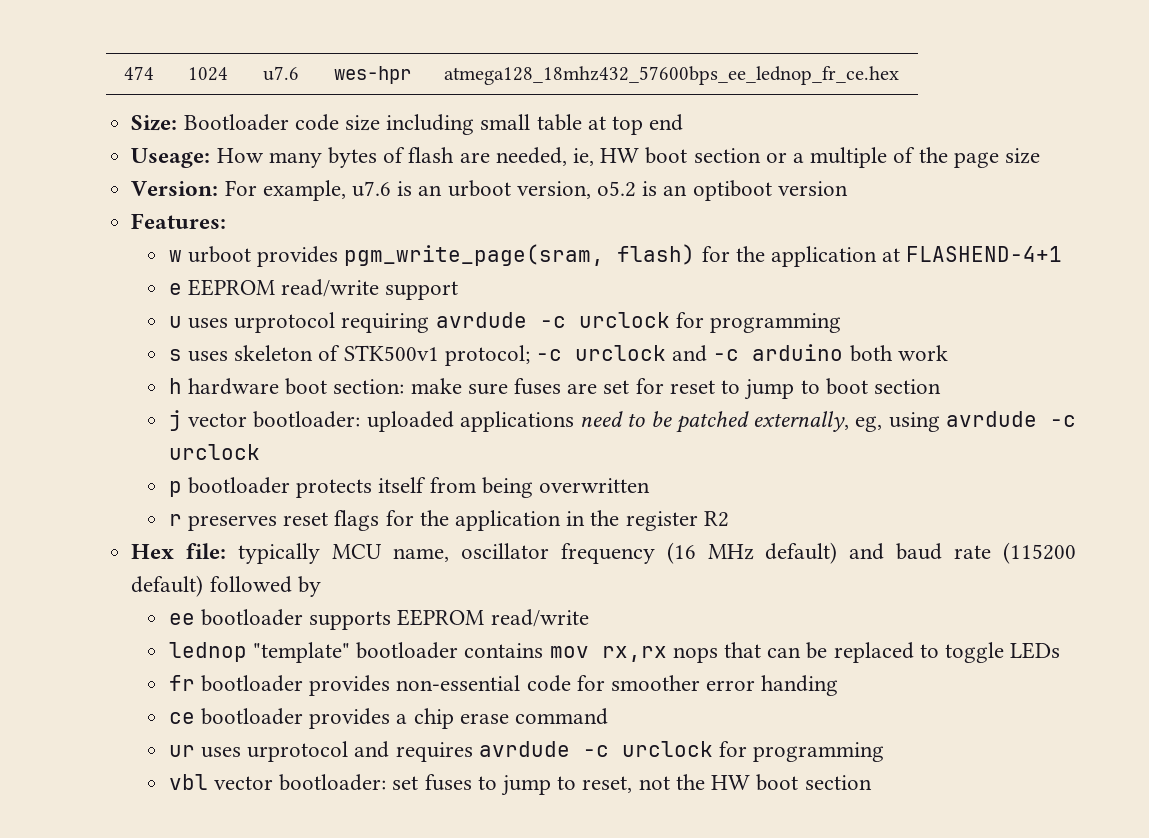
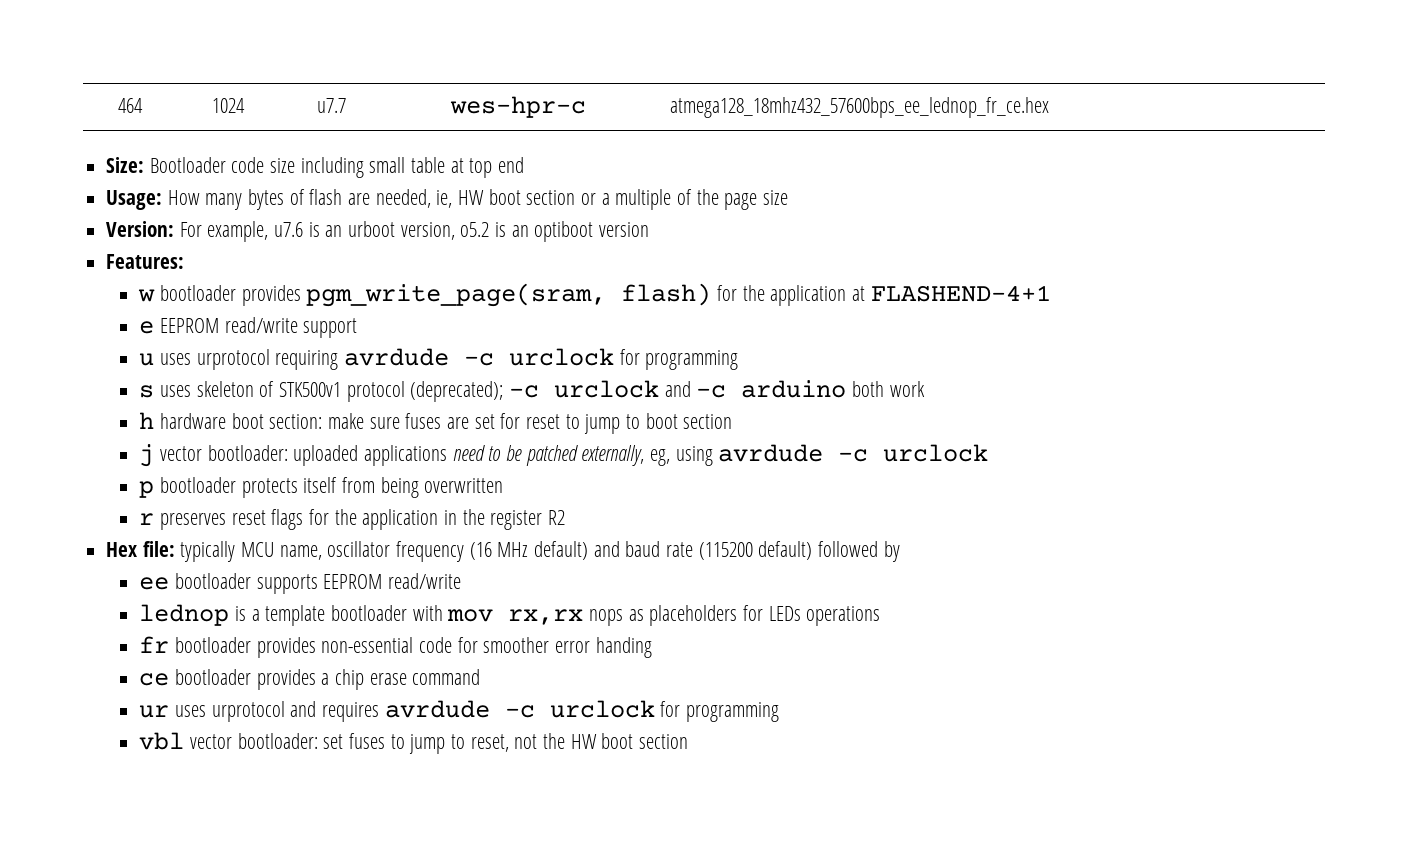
- 474 | 1024 | u7.6 | wes-hpr | atmega128_18mhz432_57600bps_ee_lednop_fr_ce.hex
+ 464 | 1024 | u7.7 | wes-hpr-c | atmega128_18mhz432_57600bps_ee_lednop_fr_ce.hex
- Useage: How many bytes of flash are needed, ie, HW boot section or a multiple of the page size
+ Usage: How many bytes of flash are needed, ie, HW boot section or a multiple of the page size
- w urboot provides pgm_write_page(sram, flash) for the application at FLASHEND-4+1
+ w bootloader provides pgm_write_page(sram, flash) for the application at FLASHEND-4+1
- s uses skeleton of STK500v1 protocol; -c urclock and -c arduino both work
+ s uses skeleton of STK500v1 protocol (deprecated); -c urclock and -c arduino both work
- lednop "template" bootloader contains mov rx,rx nops that can be replaced to toggle LEDs
+ lednop is a template bootloader with mov rx,rx nops as placeholders for LEDs operations

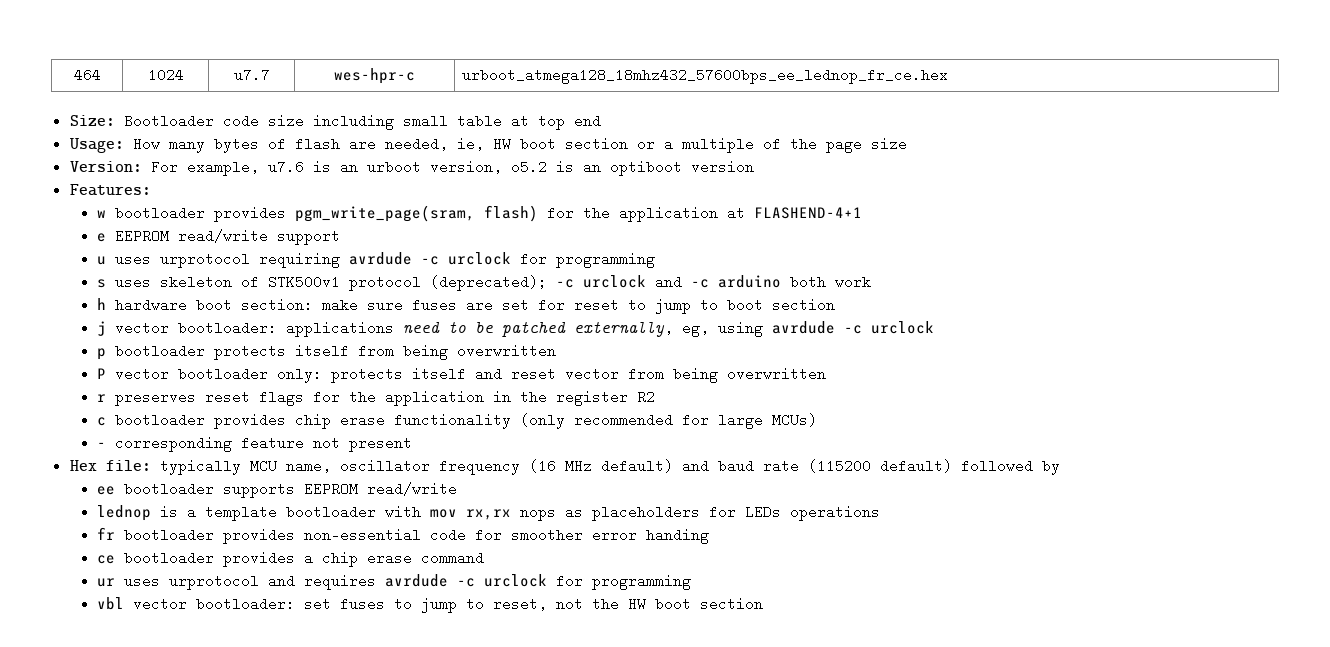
- 464 | 1024 | u7.7 | wes-hpr-c | atmega128_18mhz432_57600bps_ee_lednop_fr_ce.hex
+ 464 | 1024 | u7.7 | wes-hpr-c | urboot_atmega128_18mhz432_57600bps_ee_lednop_fr_ce.hex
- j vector bootloader: uploaded applications need to be patched externally, eg, using avrdude -c urclock
+ j vector bootloader: applications need to be patched externally, eg, using avrdude -c urclock
+ P vector bootloader only: protects itself and reset vector from being overwritten
+ c bootloader provides chip erase functionality (only recommended for large MCUs)
+ - corresponding feature not present

